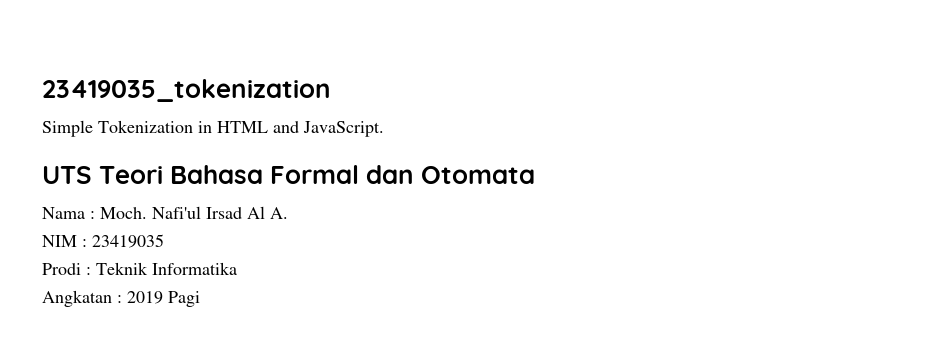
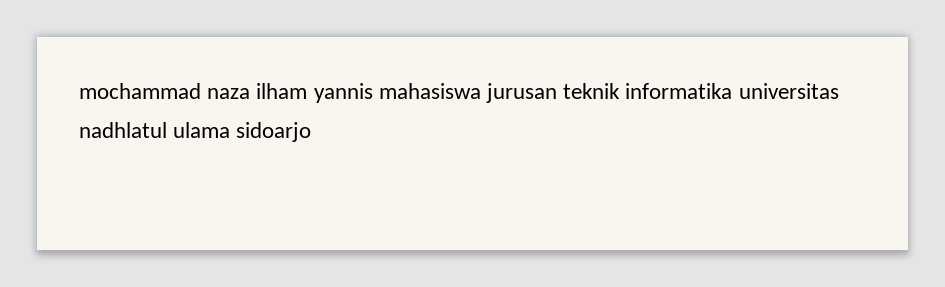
- 23419035_tokenization
- Simple Tokenization in HTML and JavaScript.
- UTS Teori Bahasa Formal dan Otomata
- Nama : Moch. Nafi'ul Irsad Al A.
- NIM : 23419035
- Prodi : Teknik Informatika
- Angkatan : 2019 Pagi
+ mochammad naza ilham yannis mahasiswa jurusan teknik informatika universitas nadhlatul ulama sidoarjo

